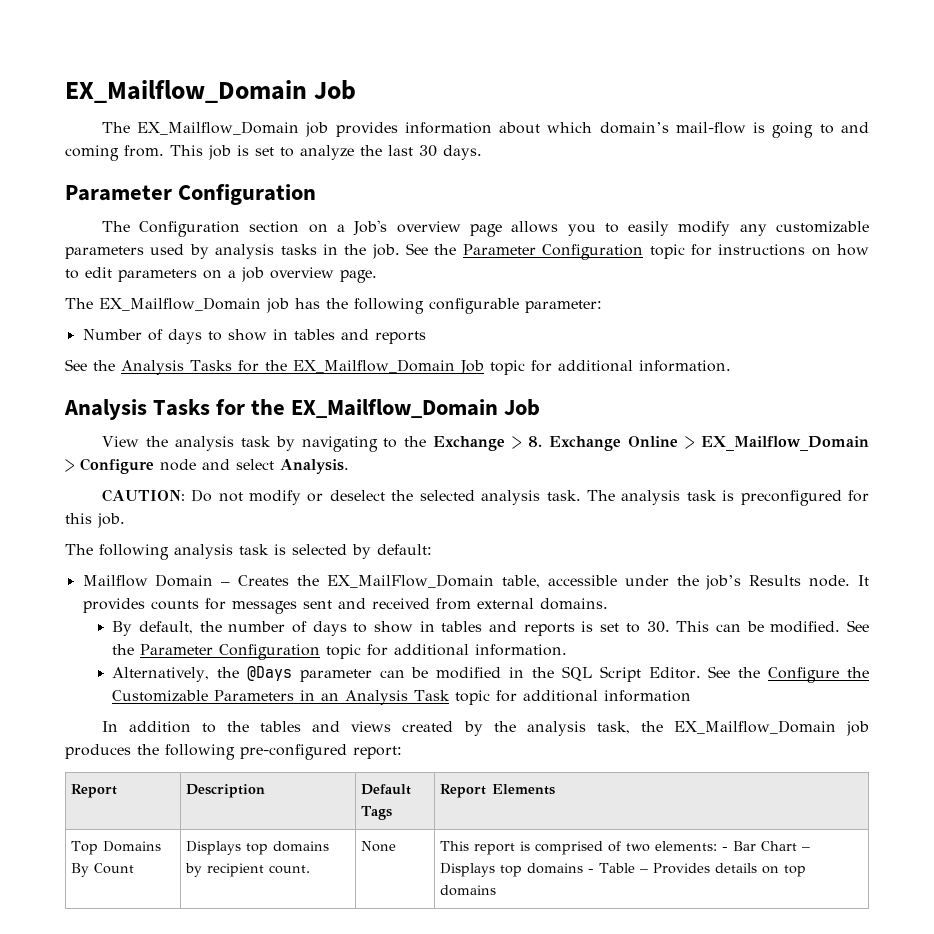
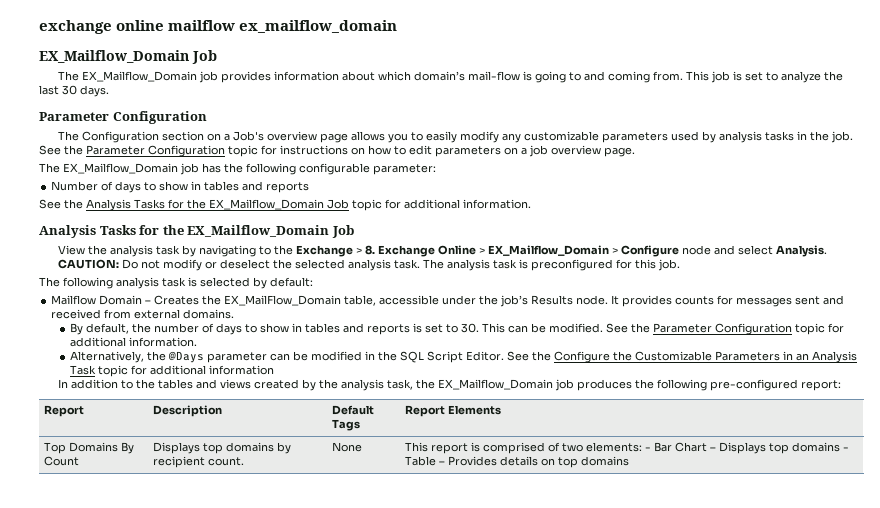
+ exchange online mailflow ex_mailflow_domain

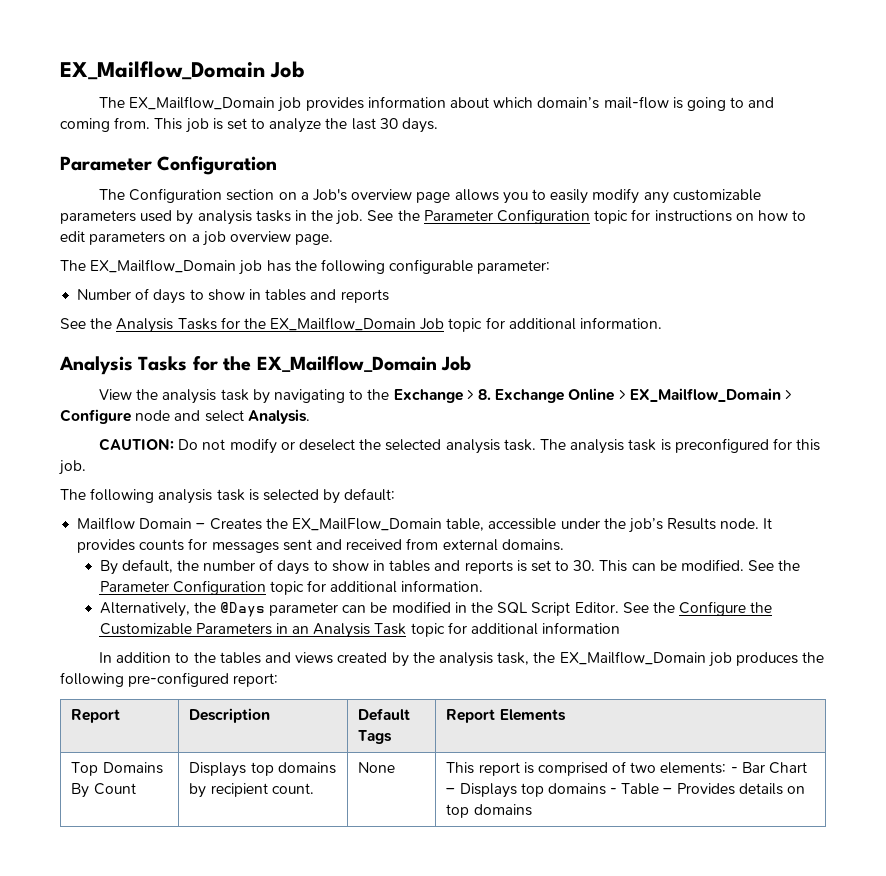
- exchange online mailflow ex_mailflow_domain

